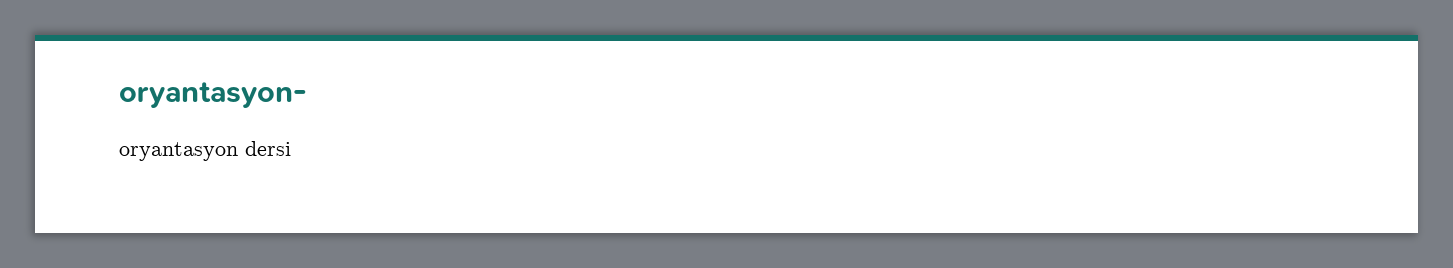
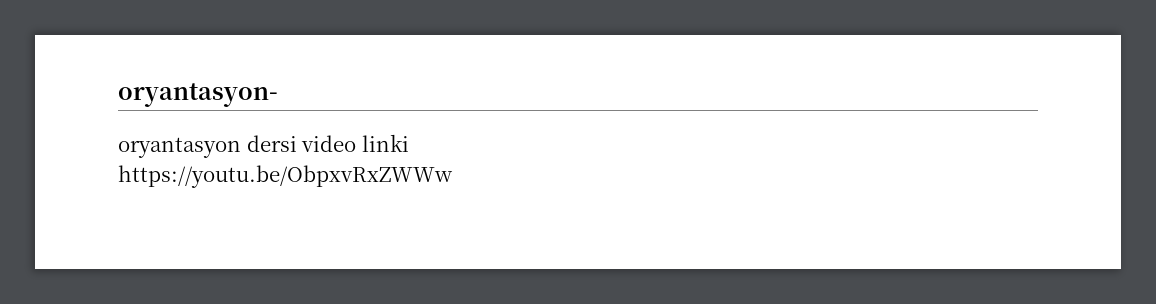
- oryantasyon dersi
+ oryantasyon dersi video linki
+ https://youtu.be/ObpxvRxZWWw

